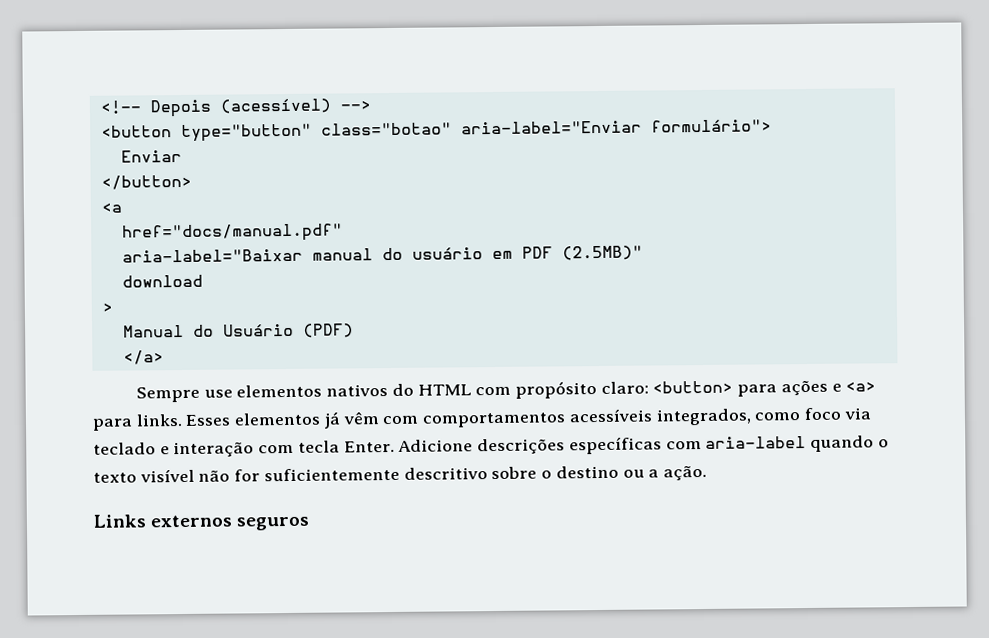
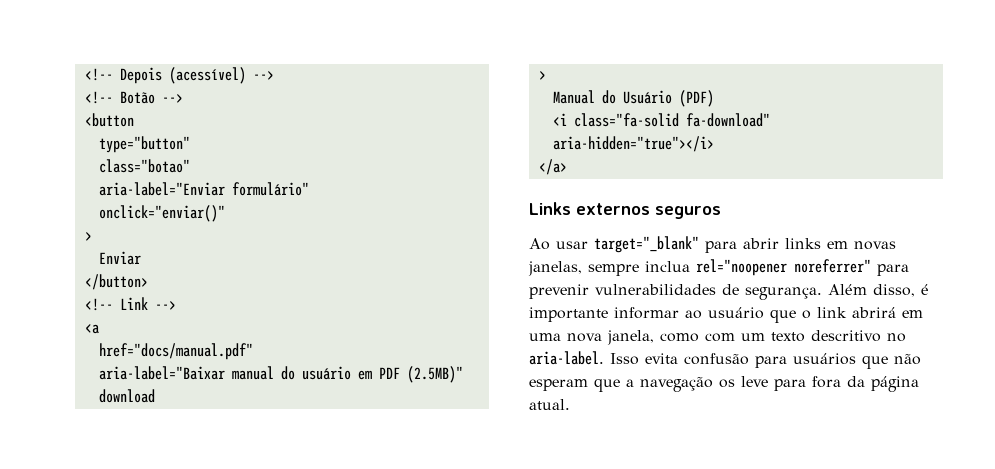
+ <!-- Botão -->
- <button type="button" class="botao" aria-label="Enviar formulário">
+ <button
+ type="button"
+ class="botao"
+ aria-label="Enviar formulário"
+ onclick="enviar()"
+ >
+ <!-- Link -->
+ <i class="fa-solid fa-download" aria-hidden="true"></i>
  </a>
- Sempre use elementos nativos do HTML com propósito claro: <button> para ações e <a> para links. Esses elementos já vêm com comportamentos acessíveis integrados, como foco via teclado e interação com tecla Enter. Adicione descrições específicas com aria-label quando o texto visível não for suficientemente descritivo sobre o destino ou a ação.
  Links externos seguros
+ Ao usar target="_blank" para abrir links em novas janelas, sempre inclua rel="noopener noreferrer" para prevenir vulnerabilidades de segurança. Além disso, é importante informar ao usuário que o link abrirá em uma nova janela, como com um texto descritivo no aria-label. Isso evita confusão para usuários que não esperam que a navegação os leve para fora da página atual.

